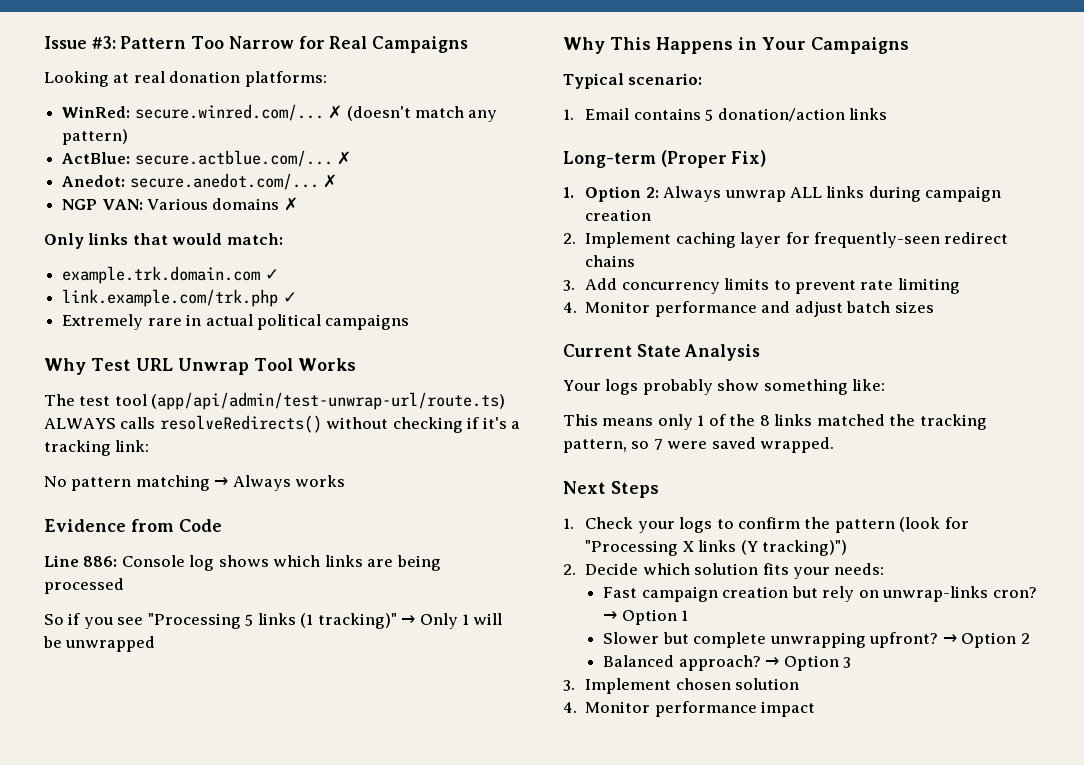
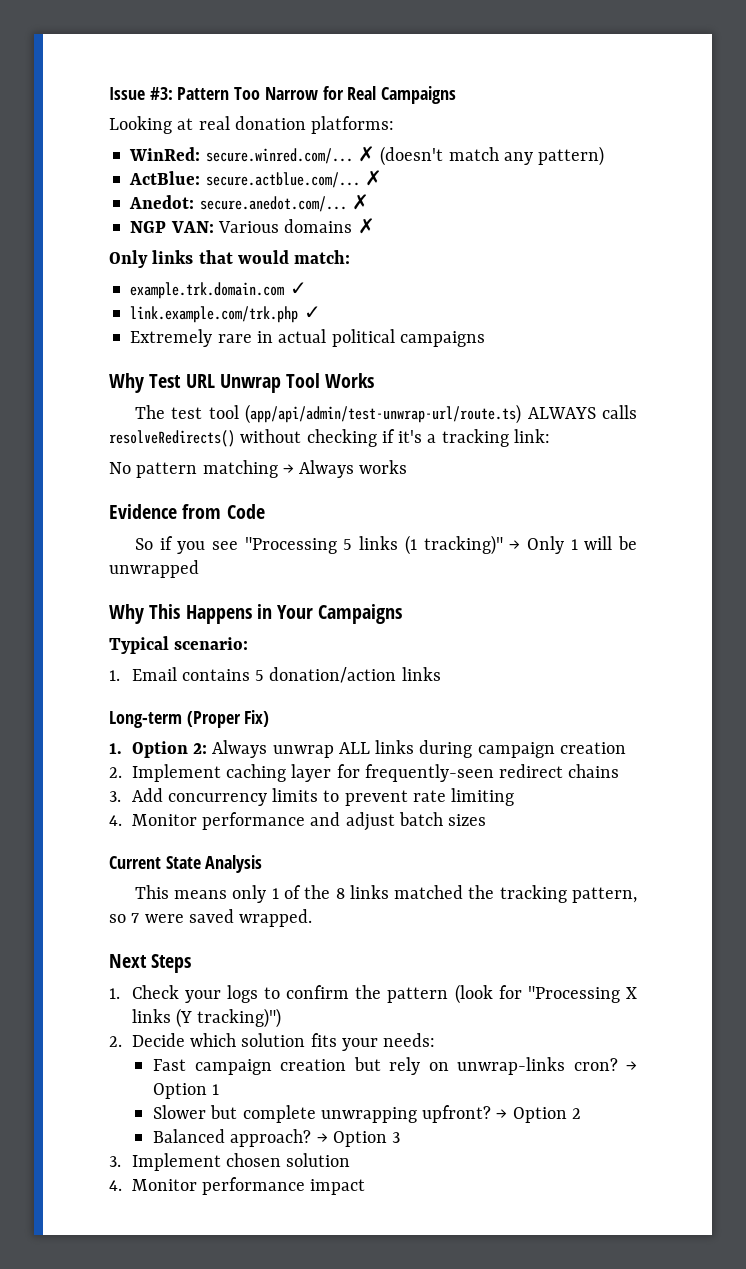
- Line 886: Console log shows which links are being processed
- Your logs probably show something like:

